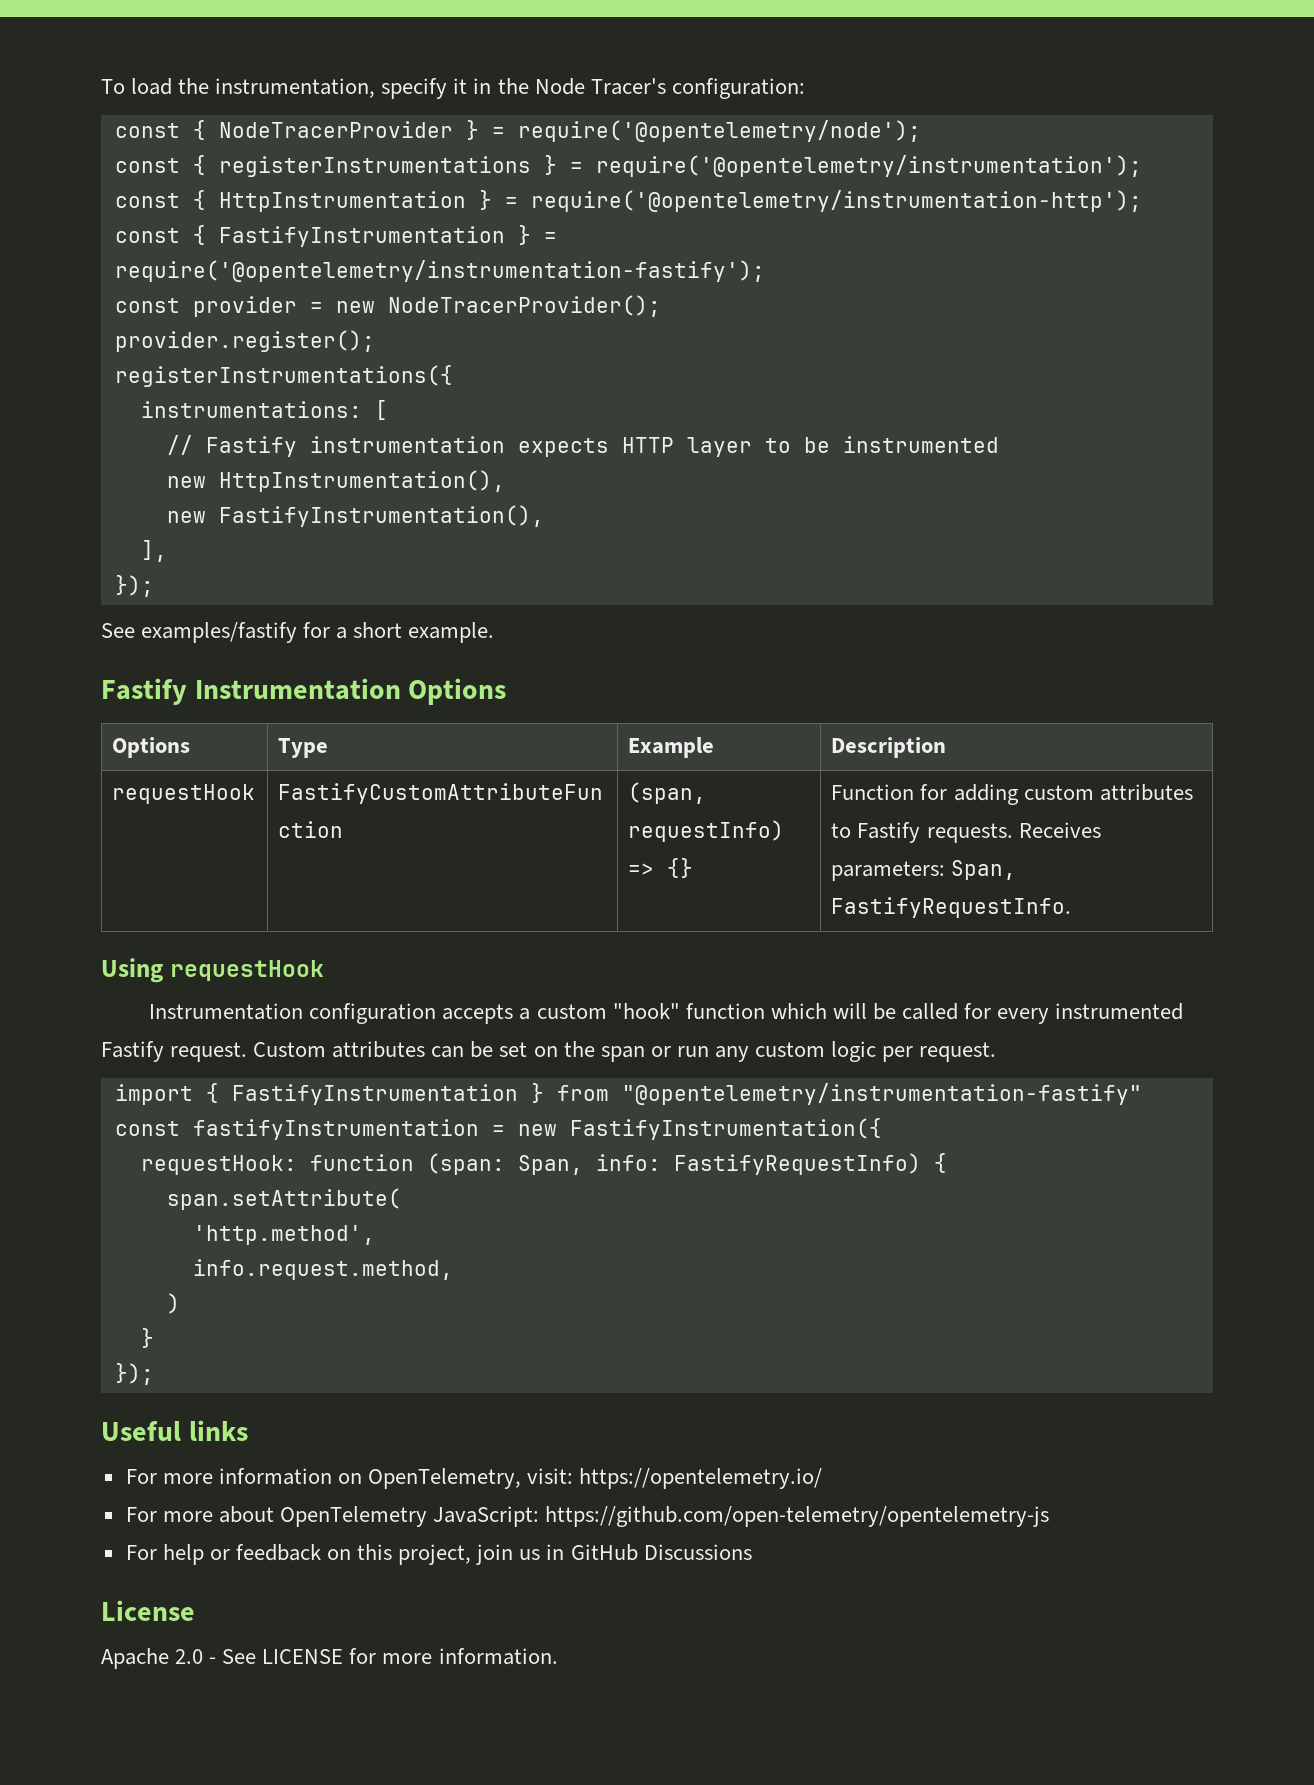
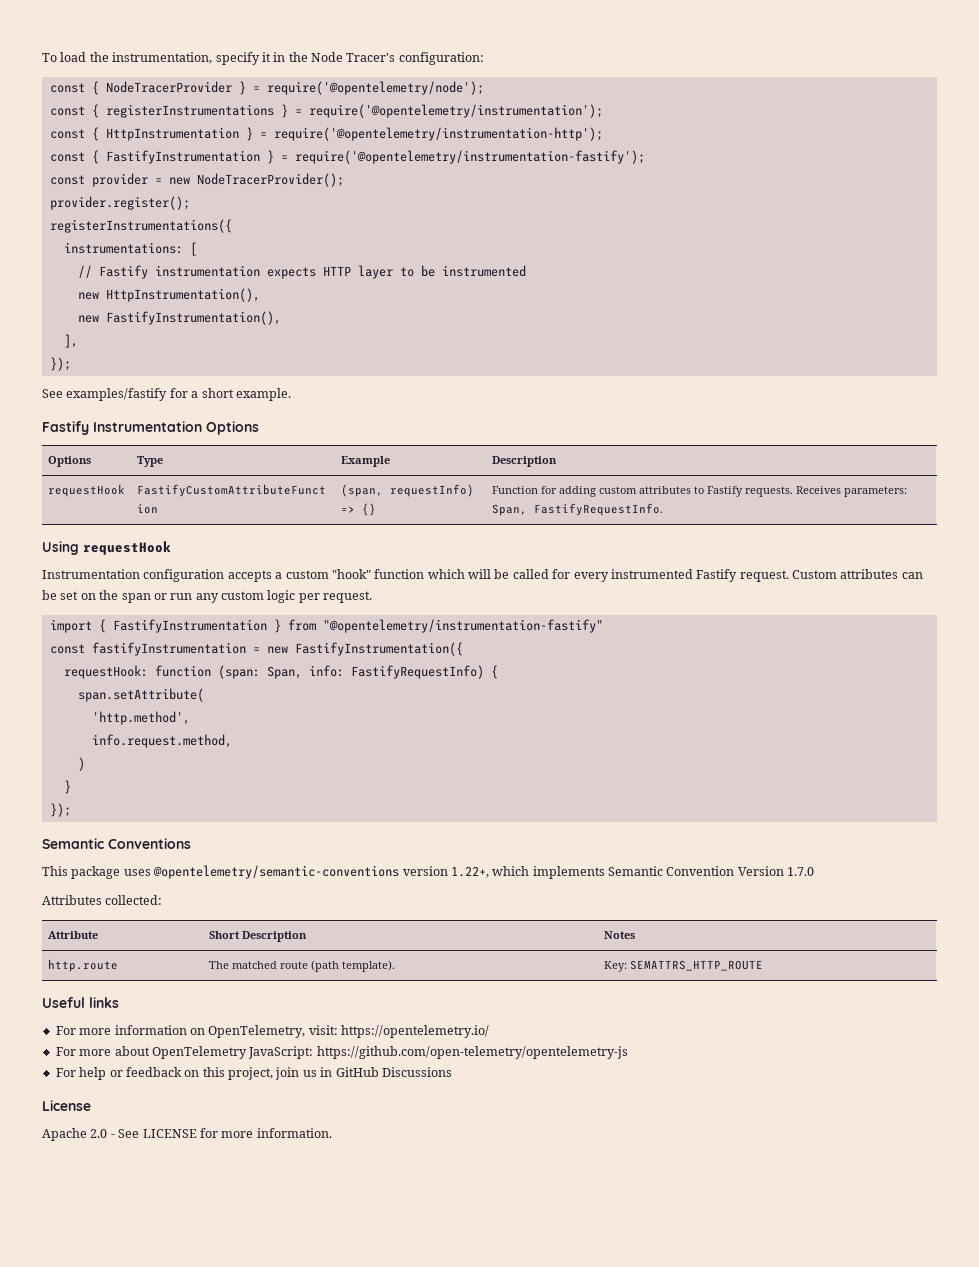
+ Semantic Conventions
+ This package uses @opentelemetry/semantic-conventions version 1.22+, which implements Semantic Convention Version 1.7.0
+ Attributes collected:
+ Attribute | Short Description | Notes
+ http.route | The matched route (path template). | Key: SEMATTRS_HTTP_ROUTE

